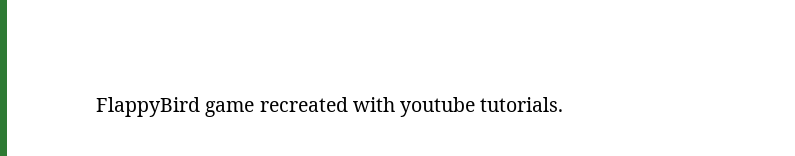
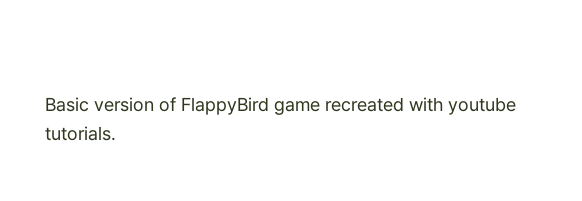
- FlappyBird game recreated with youtube tutorials.
+ Basic version of FlappyBird game recreated with youtube tutorials.

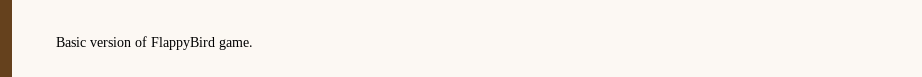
- Basic version of FlappyBird game recreated with youtube tutorials.
+ Basic version of FlappyBird game.

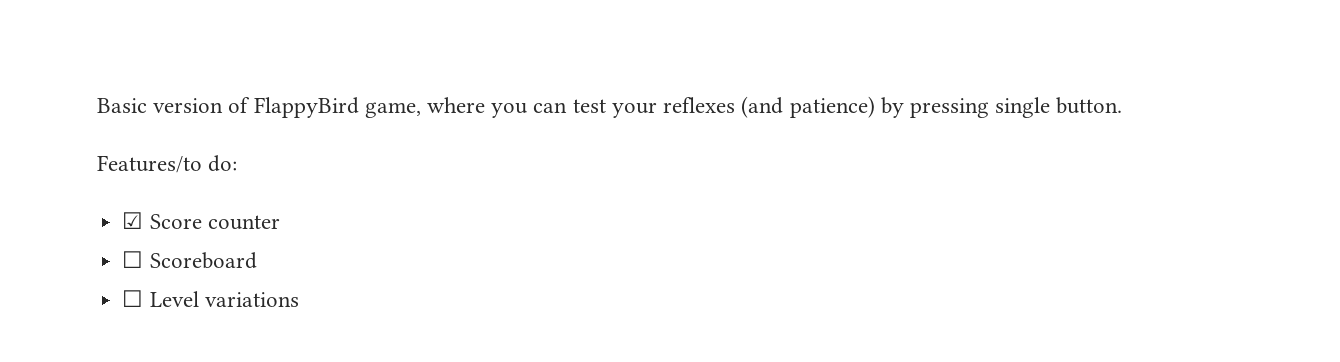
- Basic version of FlappyBird game.
+ Basic version of FlappyBird game, where you can test your reflexes (and patience) by pressing single button.
+ Features/to do:
+ ☑ Score counter
+ ☐ Scoreboard
+ ☐ Level variations

